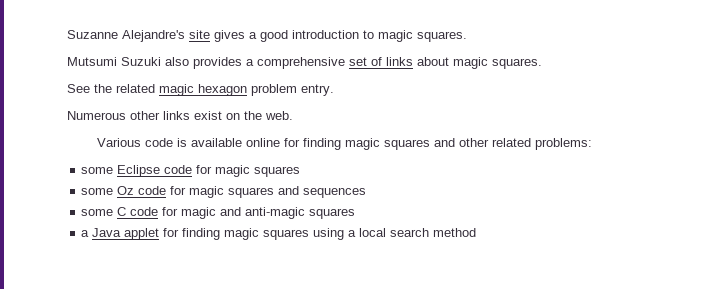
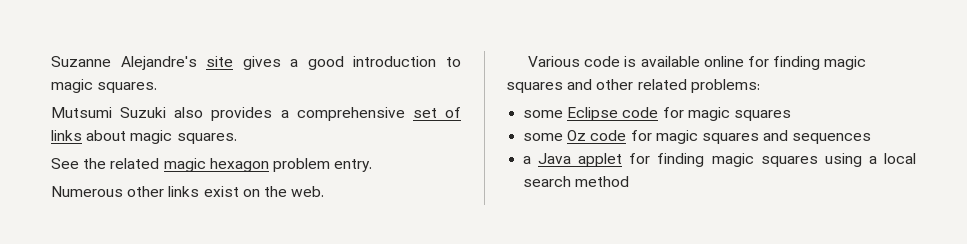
- some C code for magic and anti-magic squares

